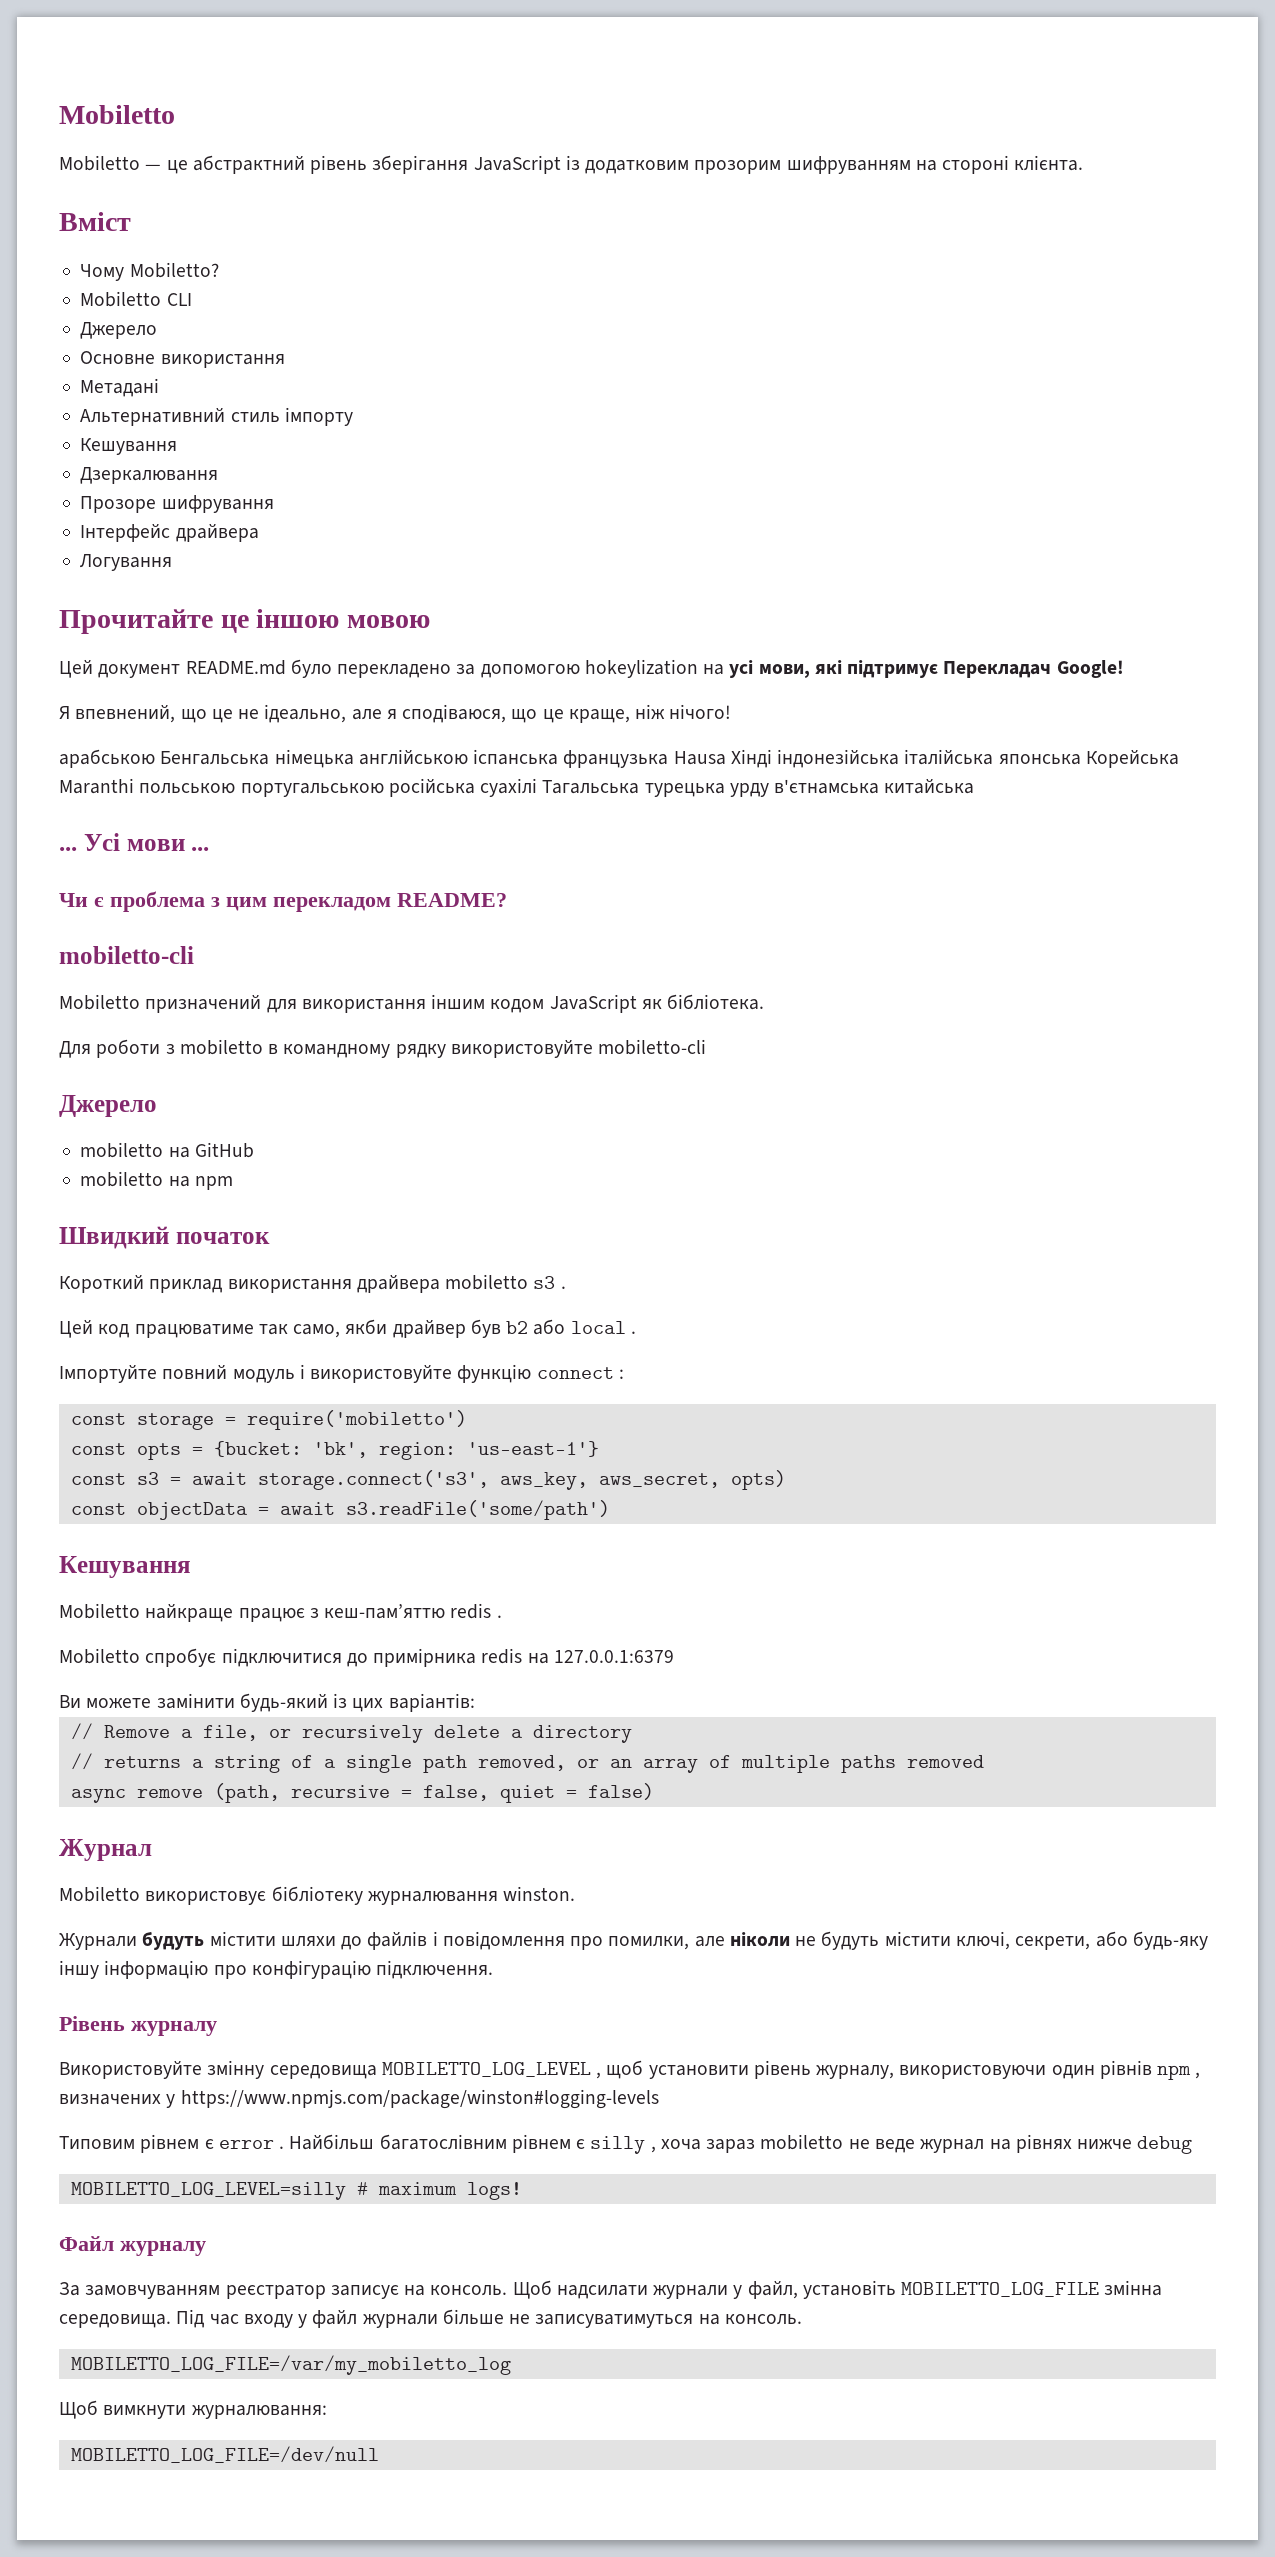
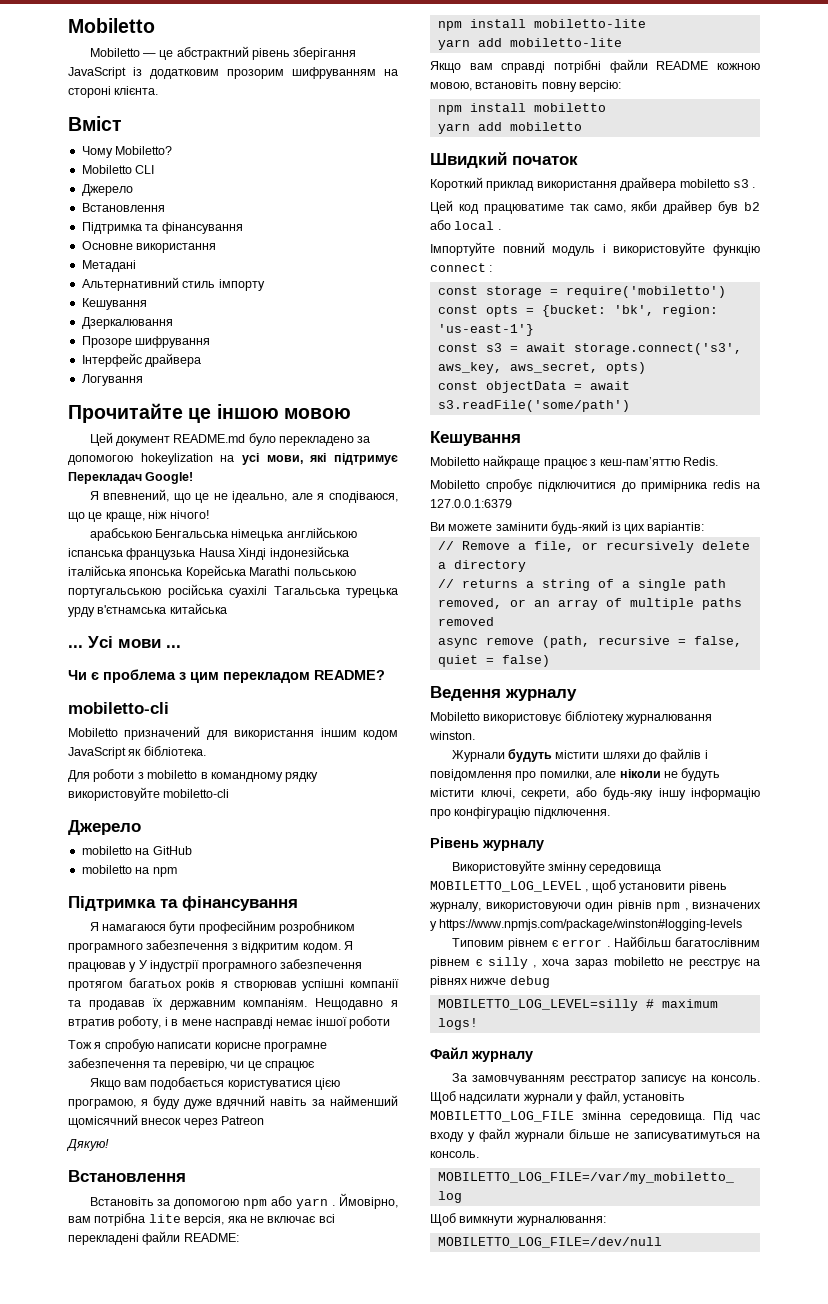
  Mobiletto CLI
  Джерело
+ Встановлення
+ Підтримка та фінансування
- арабською Бенгальська німецька англійською іспанська французька Hausa Хінді індонезійська італійська японська Корейська Maranthi польською португальською російська суахілі Тагальська турецька урду в'єтнамська китайська
+ арабською Бенгальська німецька англійською іспанська французька Hausa Хінді індонезійська італійська японська Корейська Marathi польською португальською російська суахілі Тагальська турецька урду в'єтнамська китайська
  mobiletto на npm
+ Підтримка та фінансування
+ Я намагаюся бути професійним розробником програмного забезпечення з відкритим кодом. Я працював у У індустрії програмного забезпечення протягом багатьох років я створював успішні компанії та продавав їх державним компаніям. Нещодавно я втратив роботу, і в мене насправді немає іншої роботи
+ Тож я спробую написати корисне програмне забезпечення та перевірю, чи це спрацює
+ Якщо вам подобається користуватися цією програмою, я буду дуже вдячний навіть за найменший щомісячний внесок через Patreon
+ Дякую!
+ Встановлення
+ Встановіть за допомогою npm або yarn . Ймовірно, вам потрібна lite версія, яка не включає всі перекладені файли README:
+ npm install mobiletto-lite
+ yarn add mobiletto-lite
+ Якщо вам справді потрібні файли README кожною мовою, встановіть повну версію:
+ npm install mobiletto
+ yarn add mobiletto
- Mobiletto найкраще працює з кеш-пам’яттю redis .
+ Mobiletto найкраще працює з кеш-пам’яттю Redis.
- Журнал
+ Ведення журналу
- Найбільш багатослівним рівнем є silly , хоча зараз mobiletto не веде журнал на рівнях нижче debug
+ Найбільш багатослівним рівнем є silly , хоча зараз mobiletto не реєструє на рівнях нижче debug

